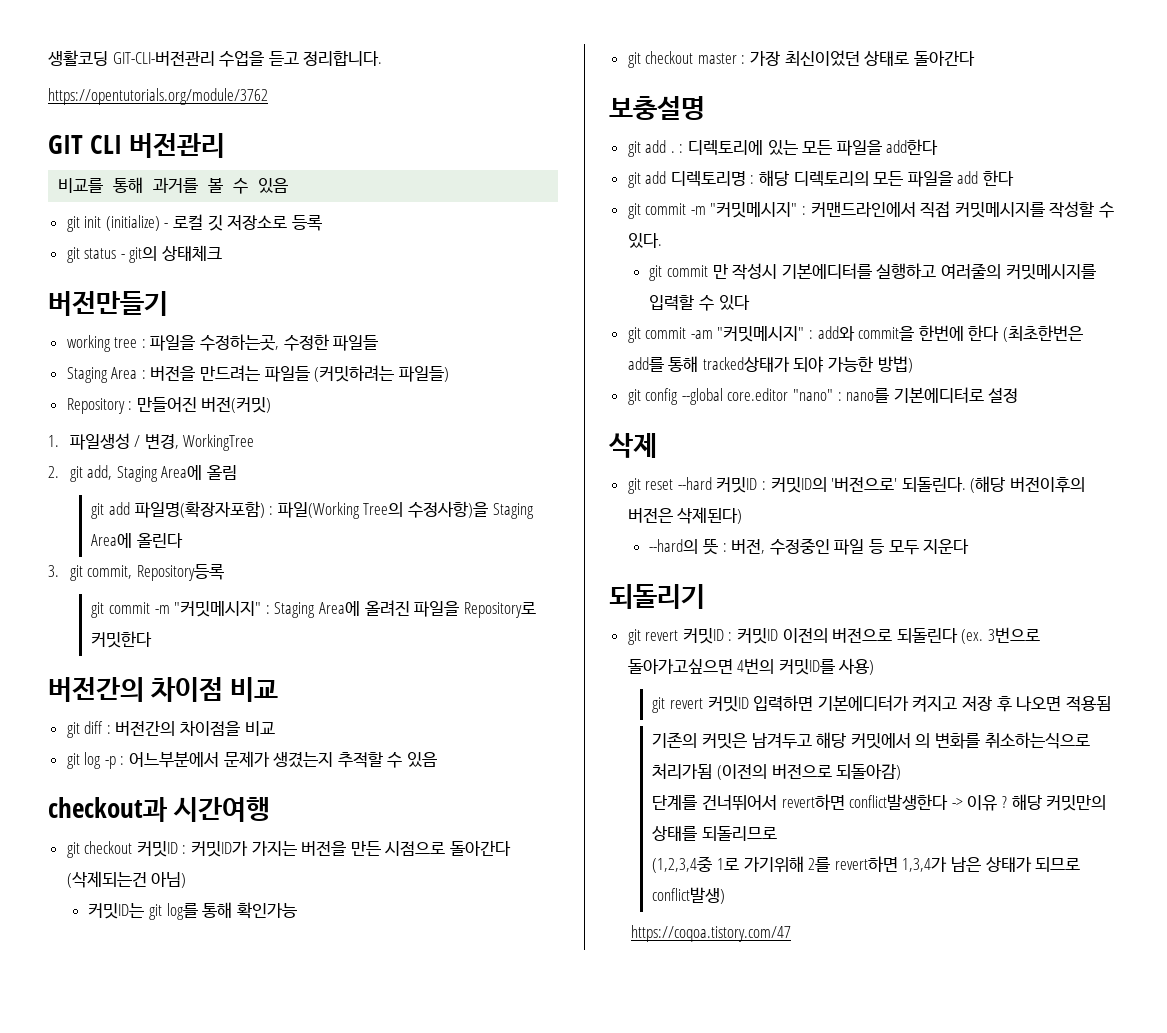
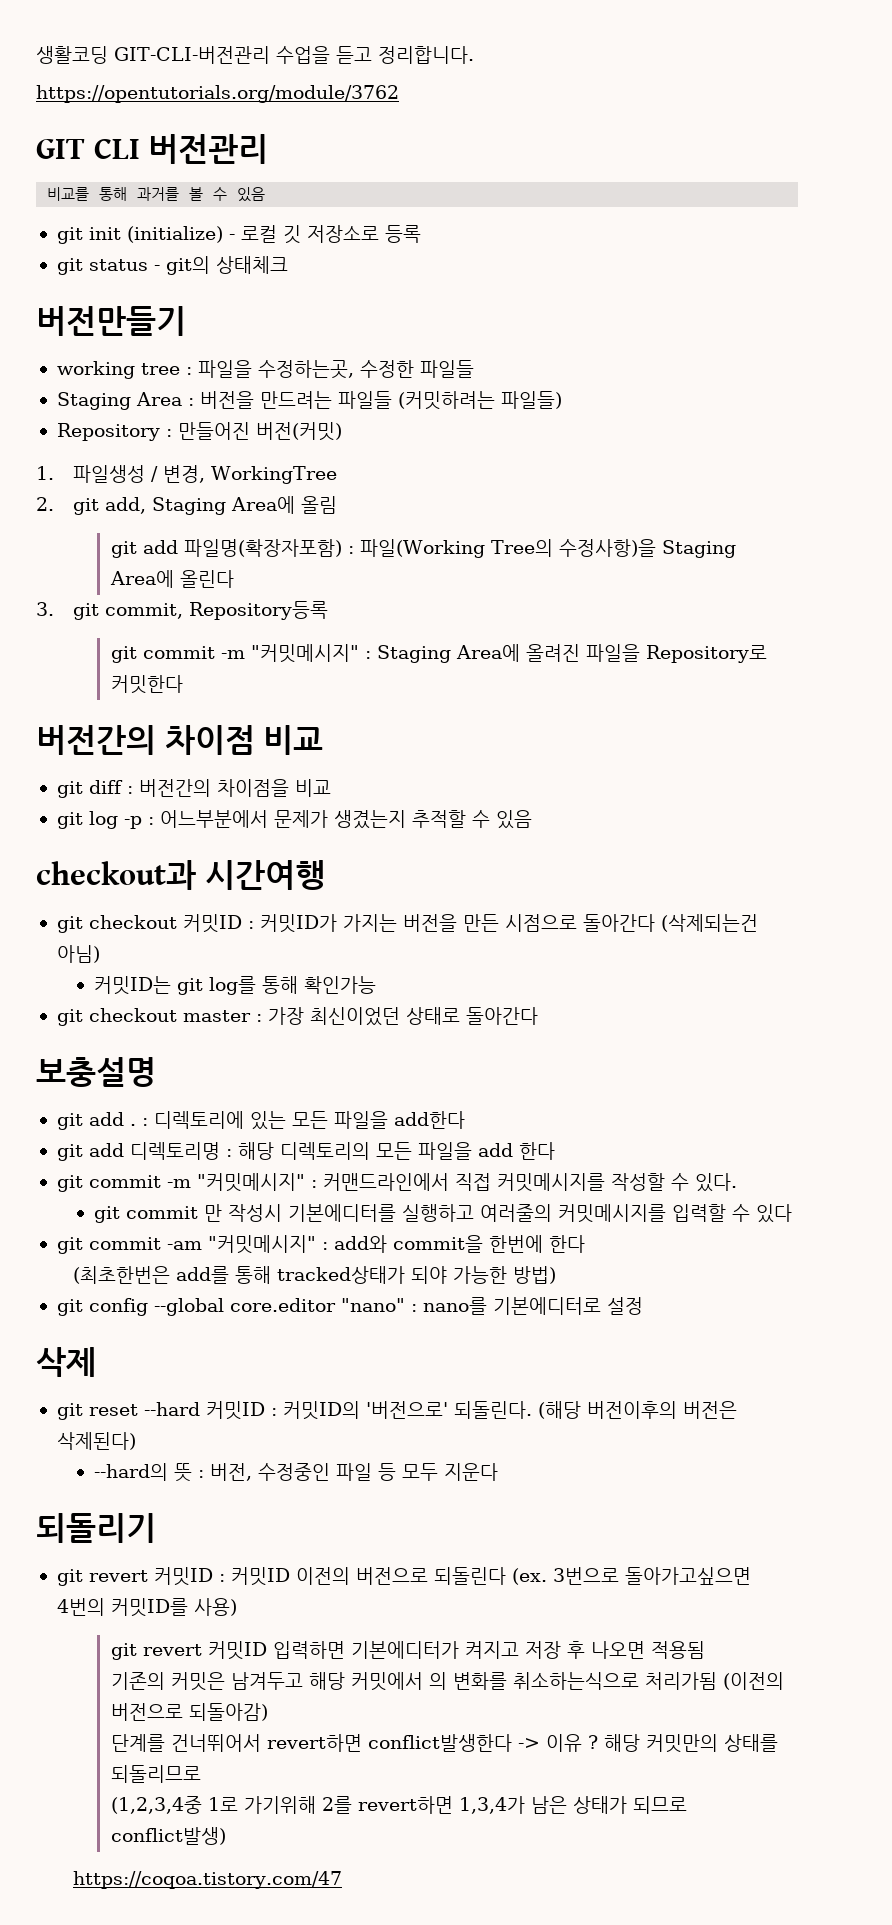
- git commit -am "커밋메시지" : add와 commit을 한번에 한다 (최초한번은 add를 통해 tracked상태가 되야 가능한 방법)
+ git commit -am "커밋메시지" : add와 commit을 한번에 한다
+ (최초한번은 add를 통해 tracked상태가 되야 가능한 방법)

